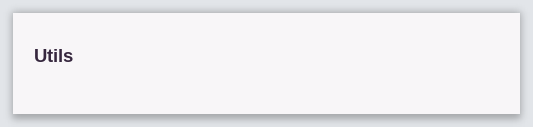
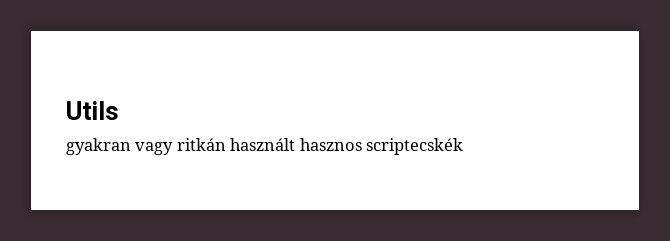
+ gyakran vagy ritkán használt hasznos scriptecskék

